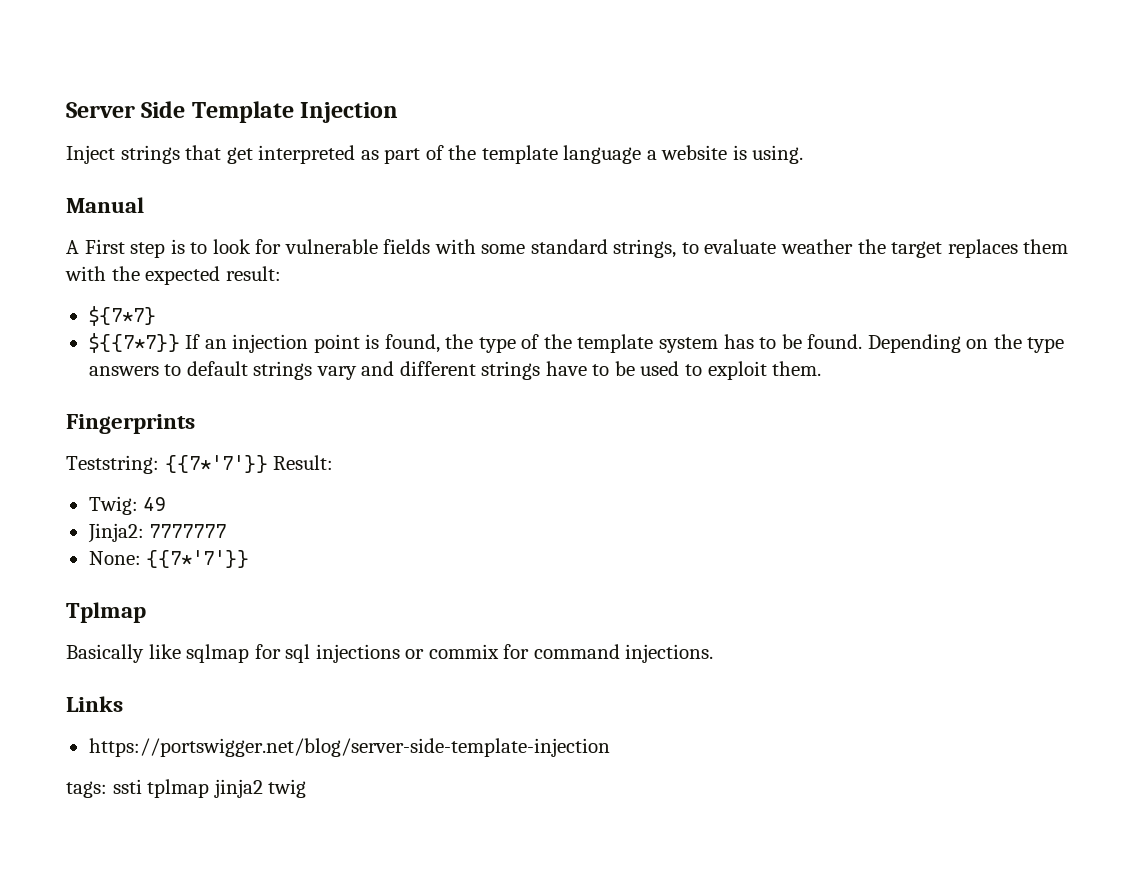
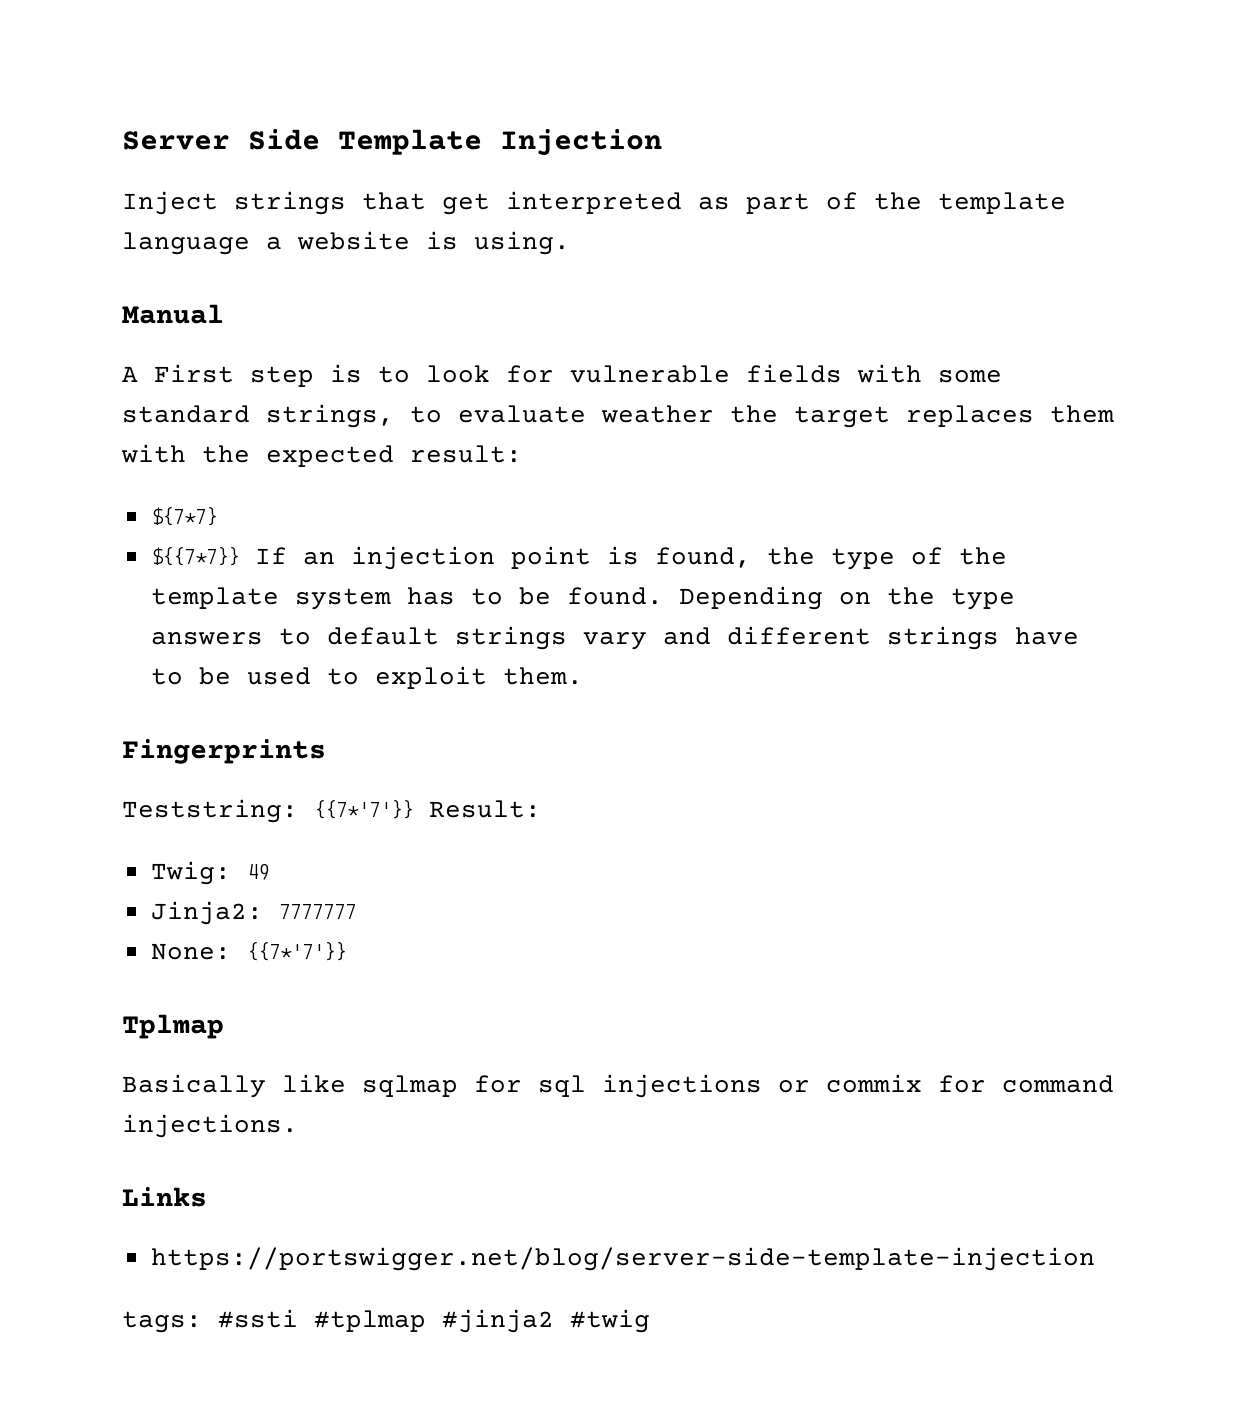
- tags: ssti tplmap jinja2 twig
+ tags: #ssti #tplmap #jinja2 #twig

